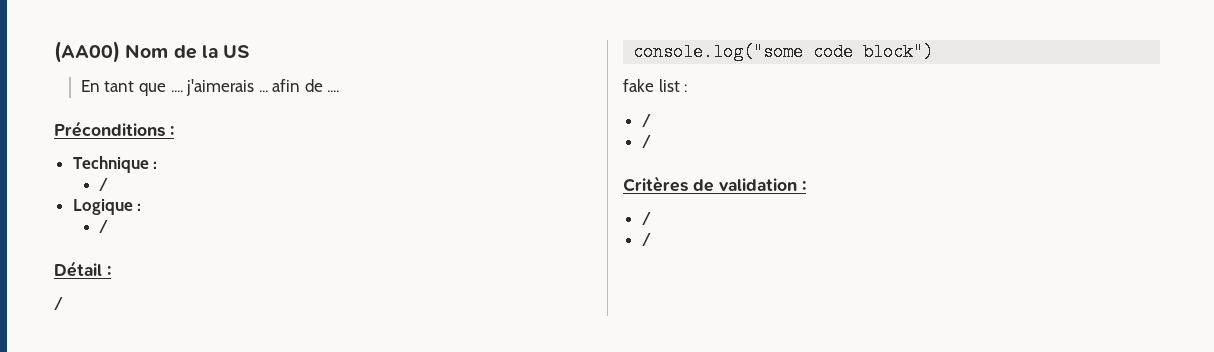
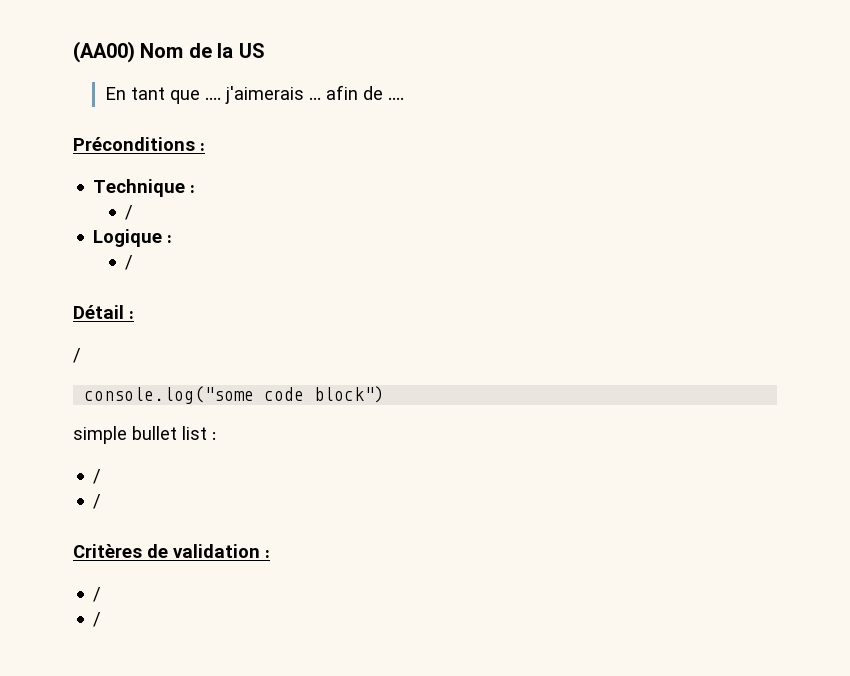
- fake list :
+ simple bullet list :

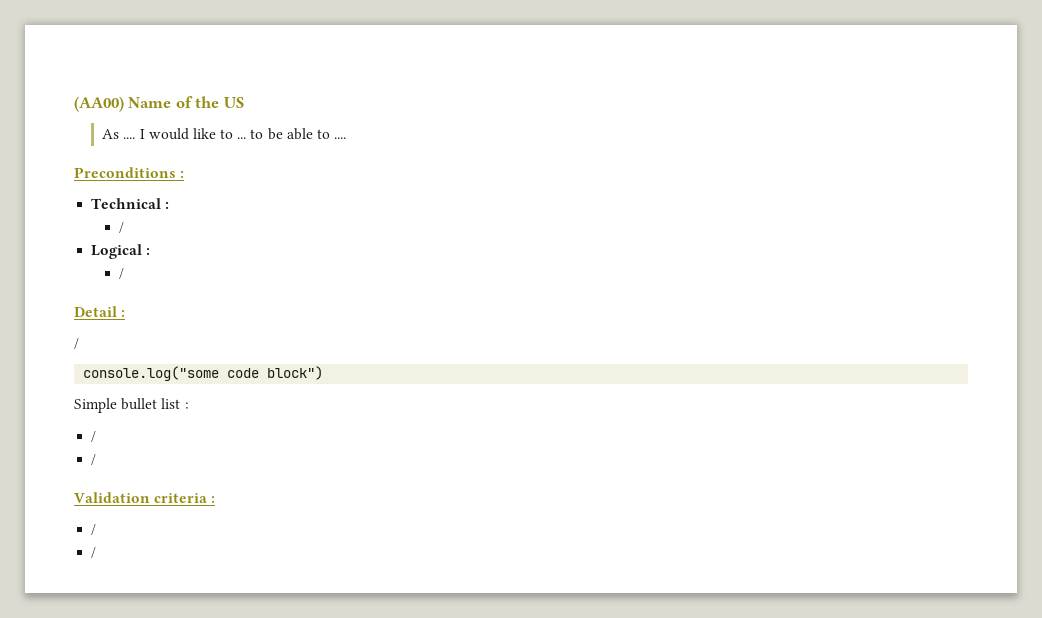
- (AA00) Nom de la US
- En tant que .... j'aimerais ... afin de ....
+ (AA00) Name of the US
+ As .... I would like to ... to be able to ....
- Préconditions :
- Technique :
+ Preconditions :
+ Technical :
  /
- Logique :
+ Logical :
  /
- Détail :
+ Detail :
- simple bullet list :
+ Simple bullet list :
- Critères de validation :
+ Validation criteria :

